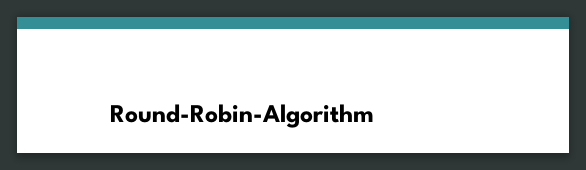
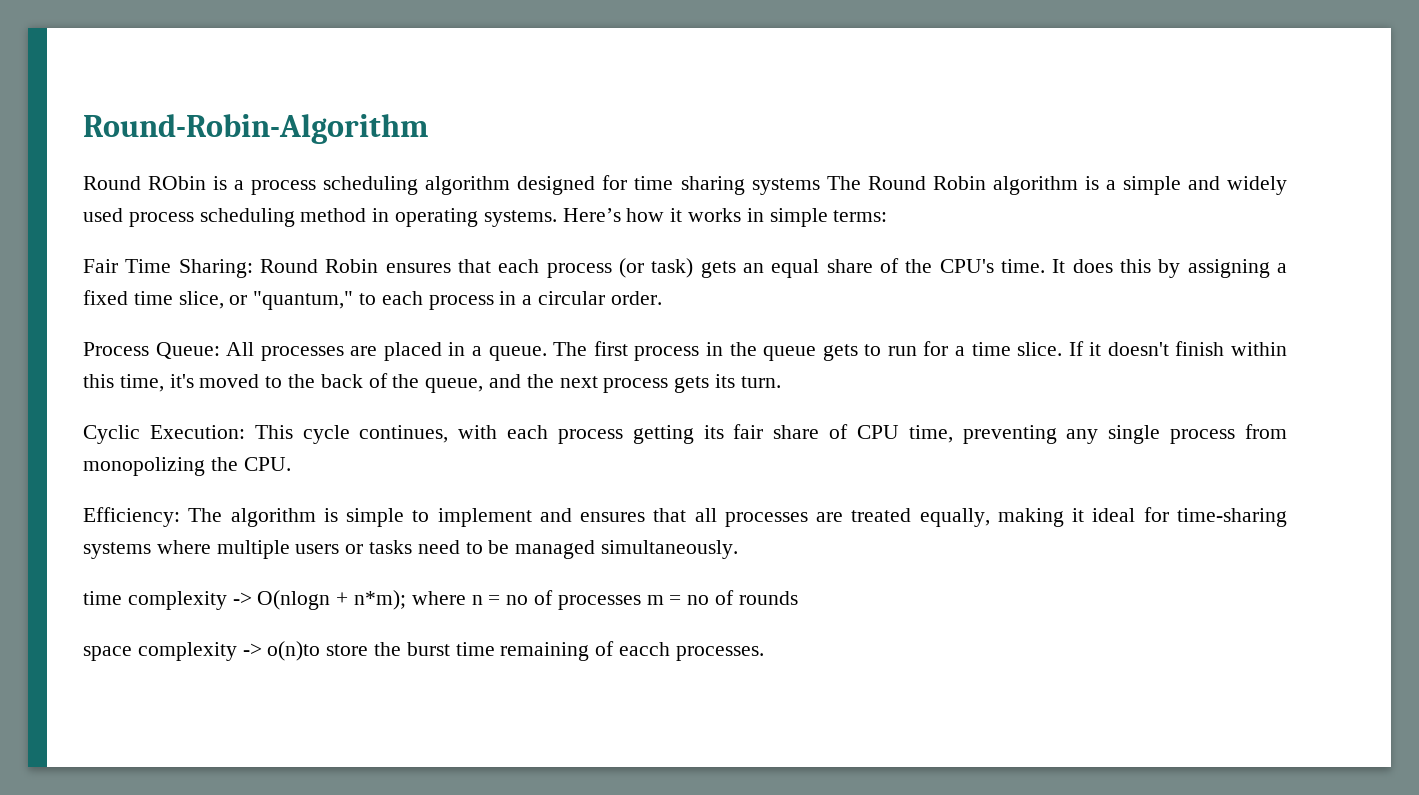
+ Round RObin is a process scheduling algorithm designed for time sharing systems The Round Robin algorithm is a simple and widely used process scheduling method in operating systems. Here’s how it works in simple terms:
+ Fair Time Sharing: Round Robin ensures that each process (or task) gets an equal share of the CPU's time. It does this by assigning a fixed time slice, or "quantum," to each process in a circular order.
+ Process Queue: All processes are placed in a queue. The first process in the queue gets to run for a time slice. If it doesn't finish within this time, it's moved to the back of the queue, and the next process gets its turn.
+ Cyclic Execution: This cycle continues, with each process getting its fair share of CPU time, preventing any single process from monopolizing the CPU.
+ Efficiency: The algorithm is simple to implement and ensures that all processes are treated equally, making it ideal for time-sharing systems where multiple users or tasks need to be managed simultaneously.
+ time complexity -> O(nlogn + n*m); where n = no of processes m = no of rounds
+ space complexity -> o(n)to store the burst time remaining of eacch processes.

